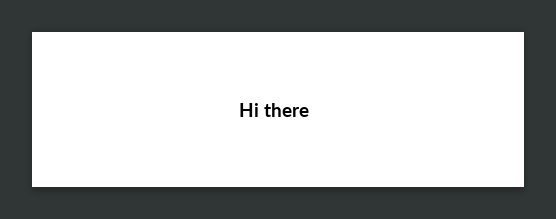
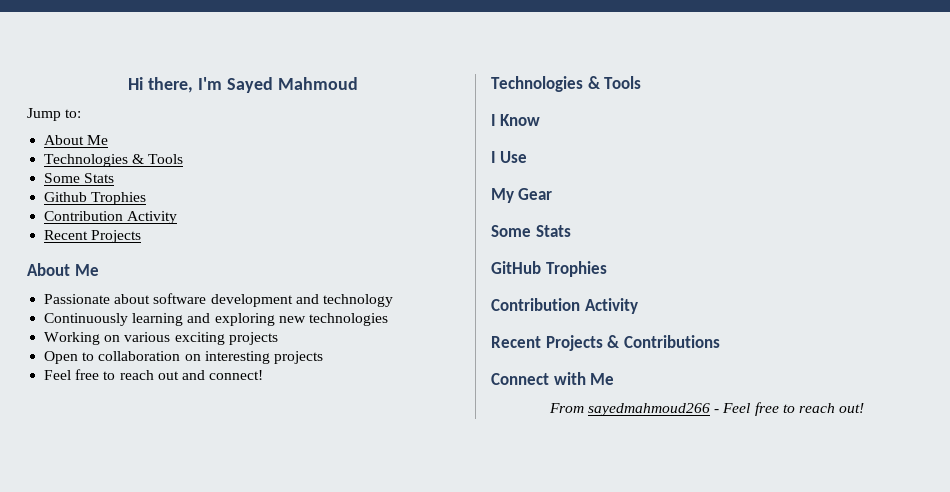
- Hi there
+ Hi there, I'm Sayed Mahmoud
+ Jump to:
+ About Me
+ Technologies & Tools
+ Some Stats
+ Github Trophies
+ Contribution Activity
+ Recent Projects
+ About Me
+ Passionate about software development and technology
+ Continuously learning and exploring new technologies
+ Working on various exciting projects
+ Open to collaboration on interesting projects
+ Feel free to reach out and connect!
+ Technologies & Tools
+ I Know
+ I Use
+ My Gear
+ Some Stats
+ GitHub Trophies
+ Contribution Activity
+ Recent Projects & Contributions
+ Connect with Me
+ From sayedmahmoud266 - Feel free to reach out!

